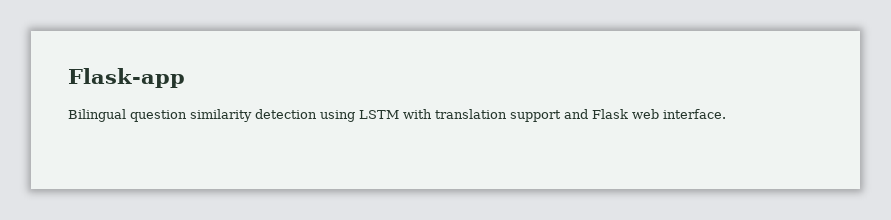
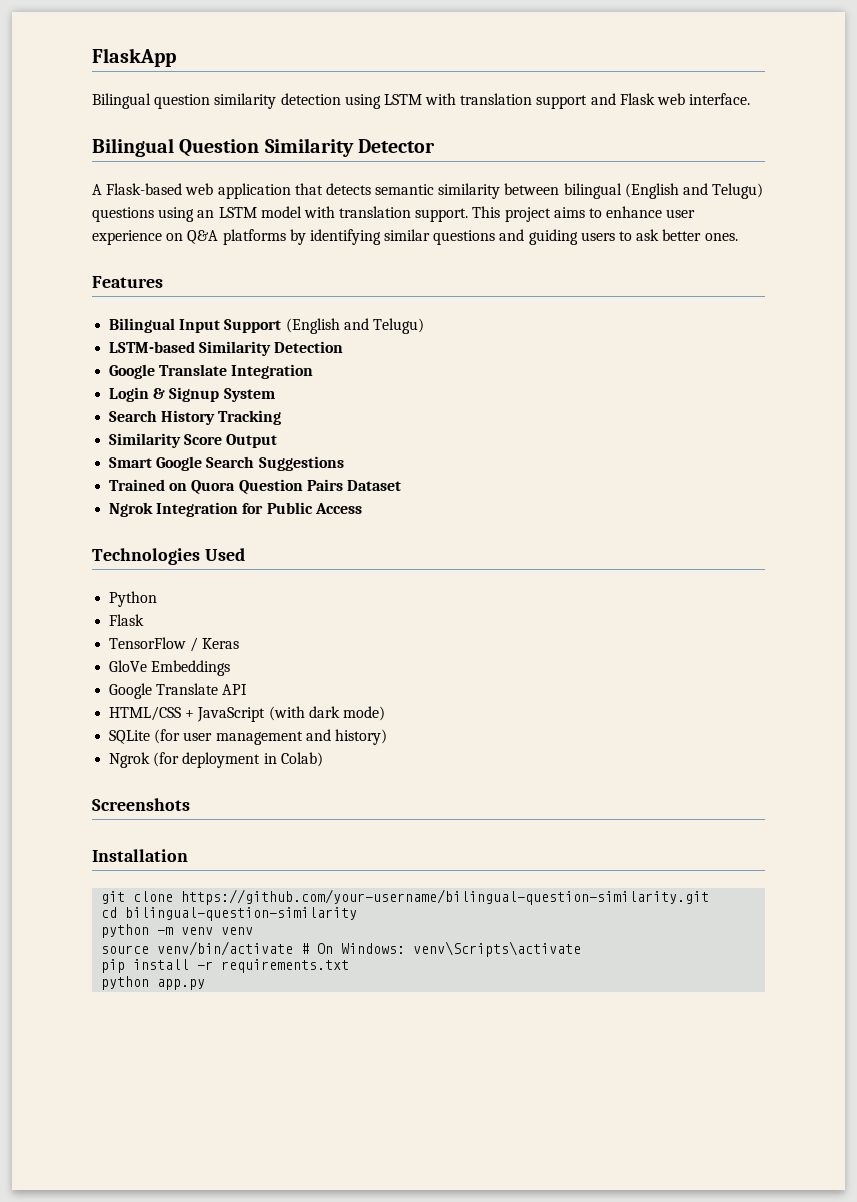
- Flask-app
+ FlaskApp
+ Bilingual Question Similarity Detector
+ A Flask-based web application that detects semantic similarity between bilingual (English and Telugu) questions using an LSTM model with translation support. This project aims to enhance user experience on Q&A platforms by identifying similar questions and guiding users to ask better ones.
+ Features
+ Bilingual Input Support (English and Telugu)
+ LSTM-based Similarity Detection
+ Google Translate Integration
+ Login & Signup System
+ Search History Tracking
+ Similarity Score Output
+ Smart Google Search Suggestions
+ Trained on Quora Question Pairs Dataset
+ Ngrok Integration for Public Access
+ Technologies Used
+ Python
+ Flask
+ TensorFlow / Keras
+ GloVe Embeddings
+ Google Translate API
+ HTML/CSS + JavaScript (with dark mode)
+ SQLite (for user management and history)
+ Ngrok (for deployment in Colab)
+ Screenshots
+ Installation
+ git clone https://github.com/your-username/bilingual-question-similarity.git
+ cd bilingual-question-similarity
+ python -m venv venv
+ source venv/bin/activate # On Windows: venv\Scripts\activate
+ pip install -r requirements.txt
+ python app.py

